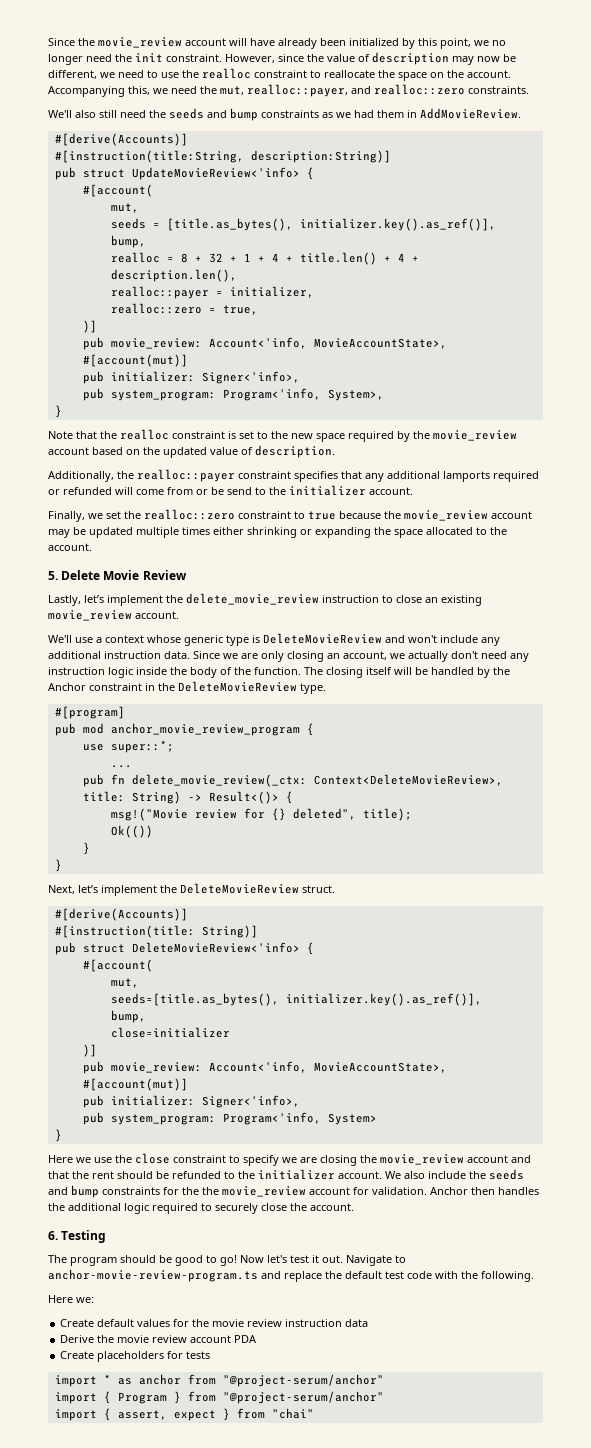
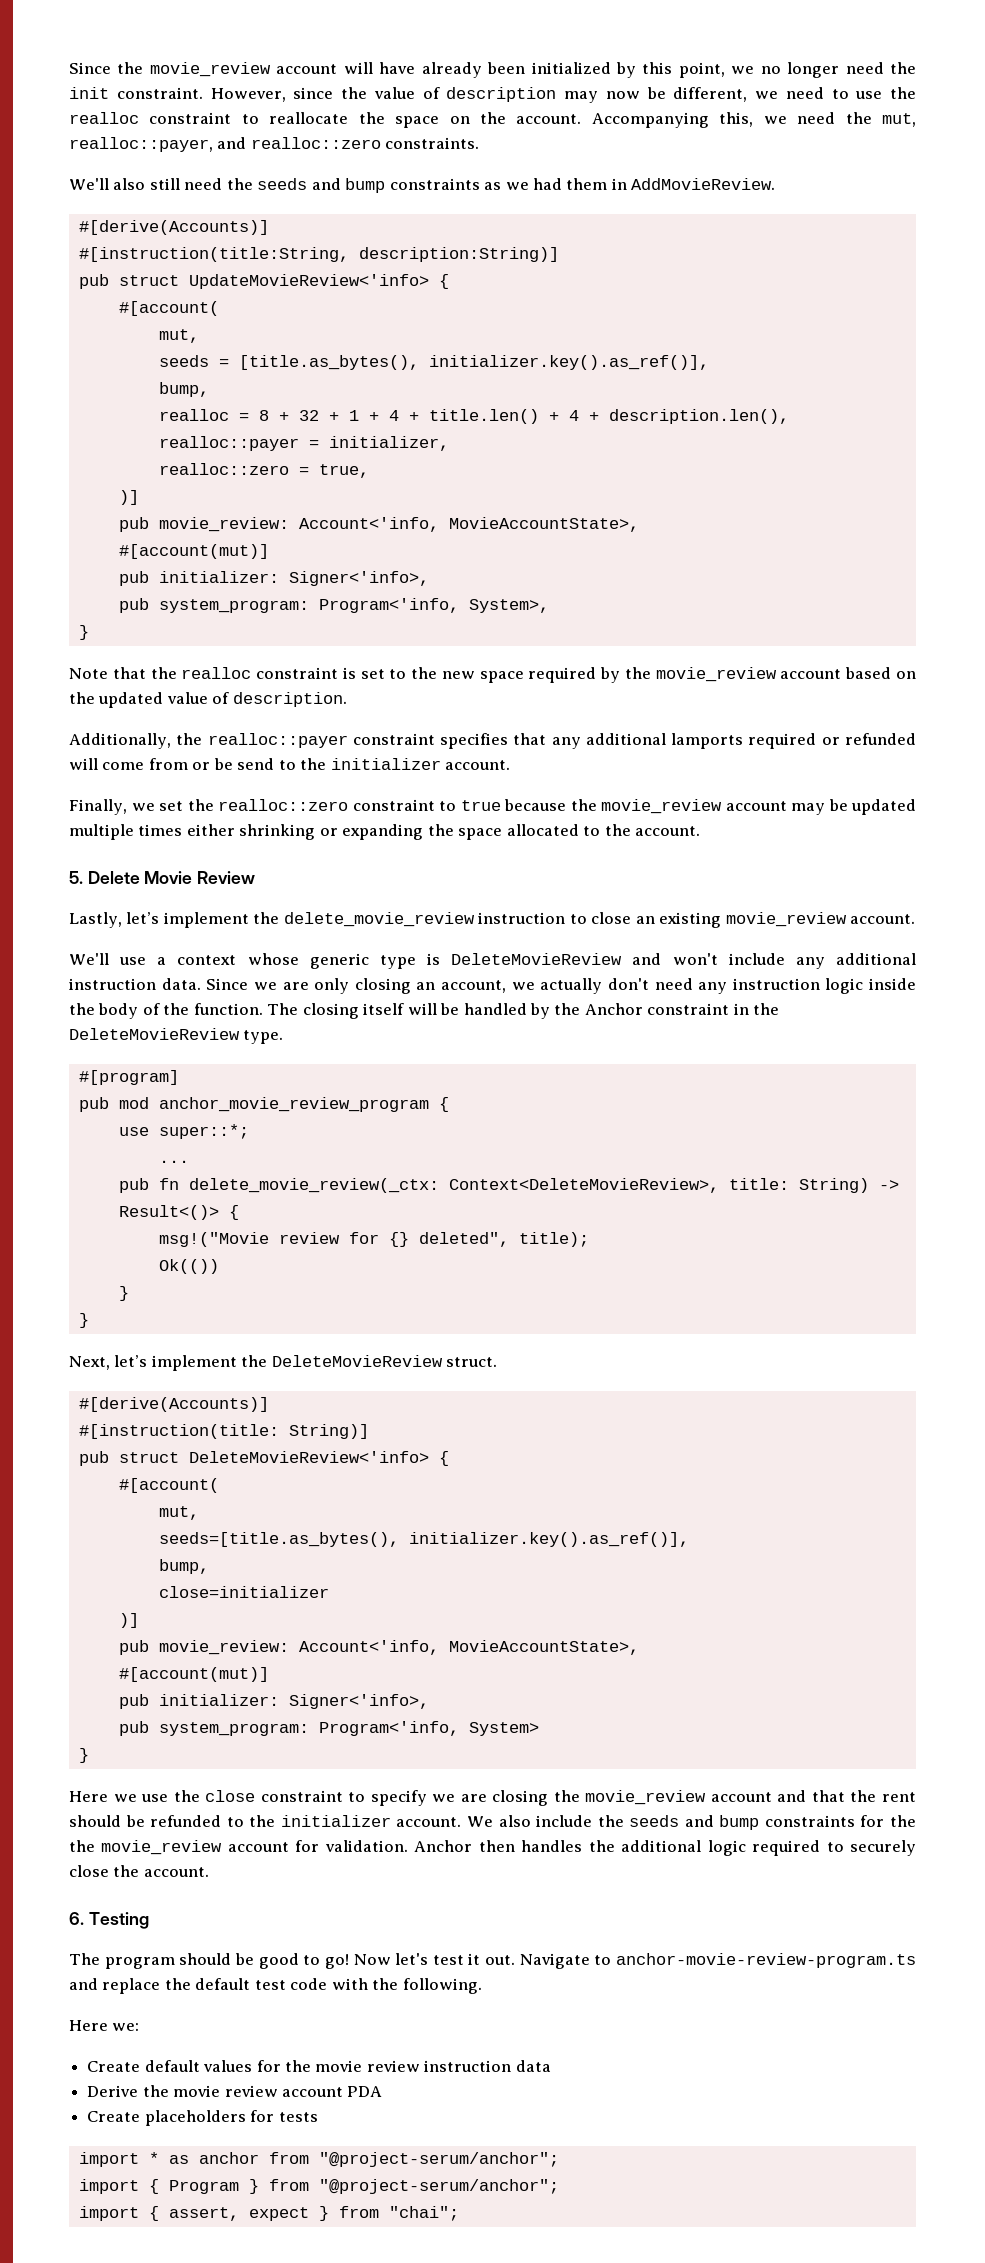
- import * as anchor from "@project-serum/anchor"
+ import * as anchor from "@project-serum/anchor";
- import { Program } from "@project-serum/anchor"
+ import { Program } from "@project-serum/anchor";
- import { assert, expect } from "chai"
+ import { assert, expect } from "chai";

